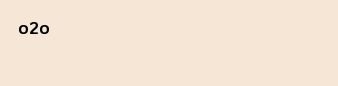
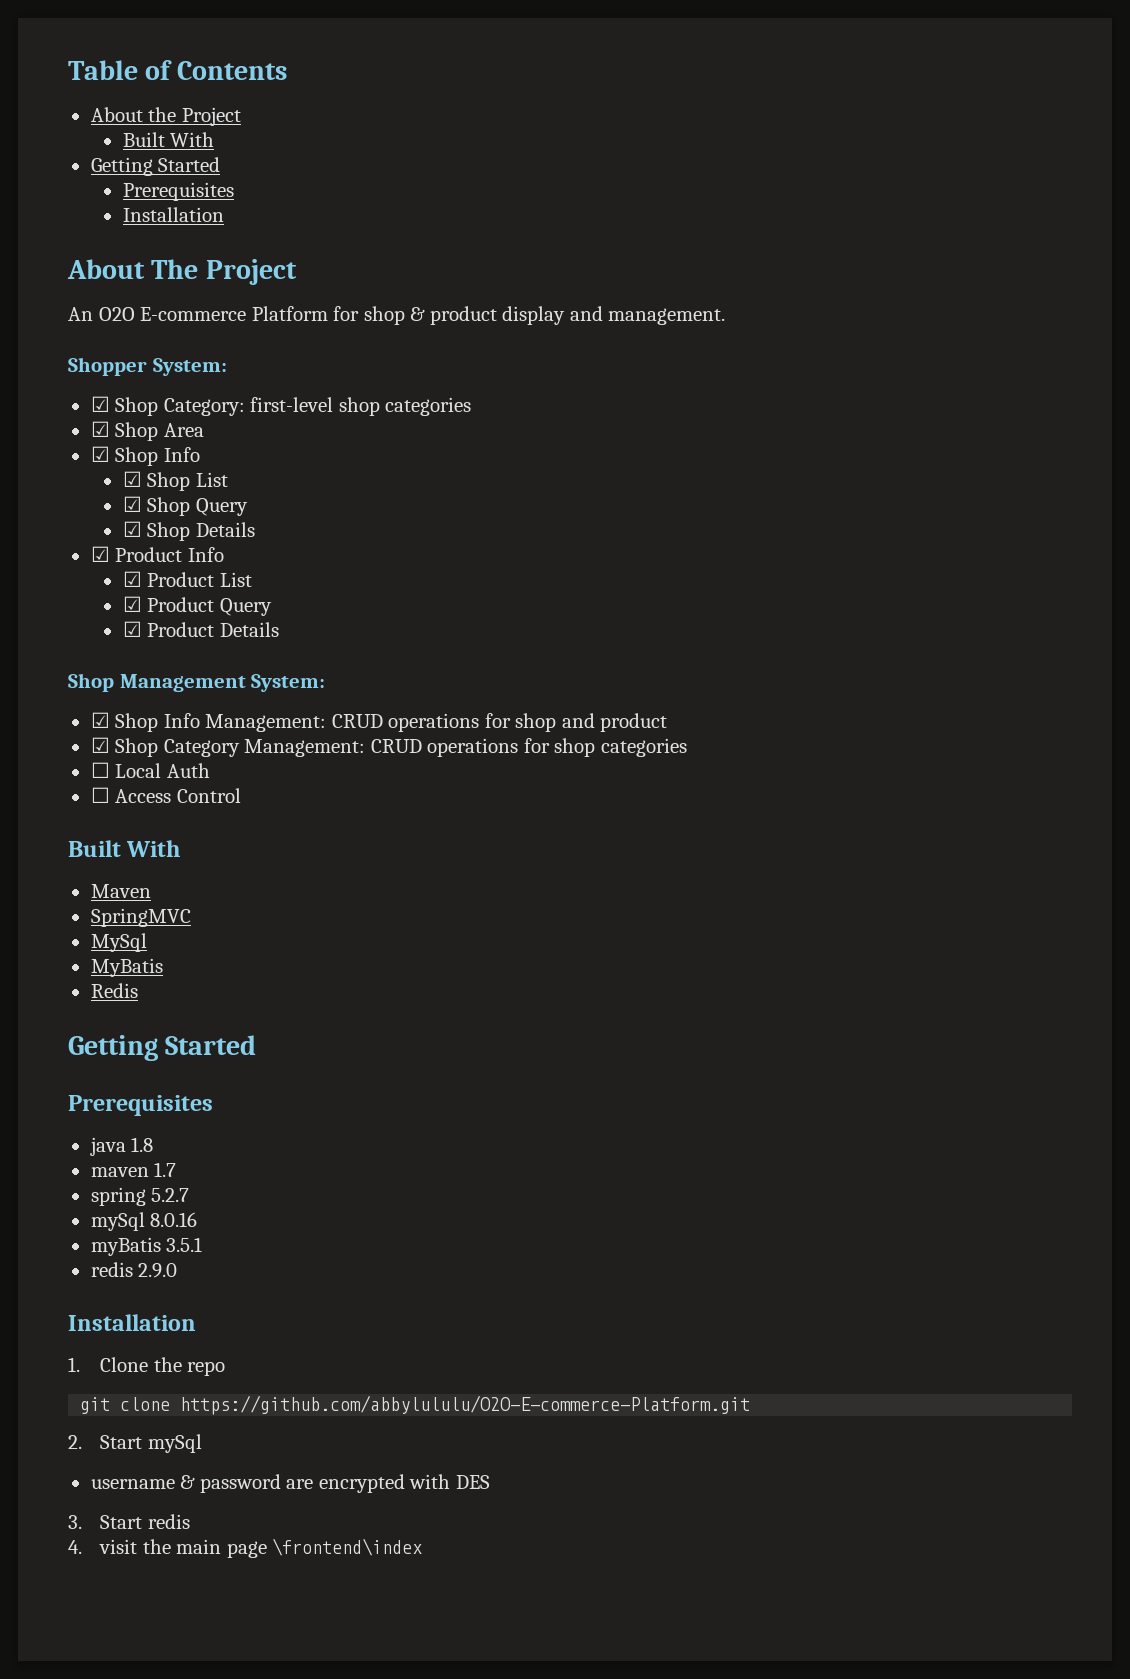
- o2o
+ Table of Contents
+ About the Project
+ Built With
+ Getting Started
+ Prerequisites
+ Installation
+ About The Project
+ An O2O E-commerce Platform for shop & product display and management.
+ Shopper System:
+ ☑ Shop Category: first-level shop categories
+ ☑ Shop Area
+ ☑ Shop Info
+ ☑ Shop List
+ ☑ Shop Query
+ ☑ Shop Details
+ ☑ Product Info
+ ☑ Product List
+ ☑ Product Query
+ ☑ Product Details
+ Shop Management System:
+ ☑ Shop Info Management: CRUD operations for shop and product
+ ☑ Shop Category Management: CRUD operations for shop categories
+ ☐ Local Auth
+ ☐ Access Control
+ Built With
+ Maven
+ SpringMVC
+ MySql
+ MyBatis
+ Redis
+ Getting Started
+ Prerequisites
+ java 1.8
+ maven 1.7
+ spring 5.2.7
+ mySql 8.0.16
+ myBatis 3.5.1
+ redis 2.9.0
+ Installation
+ 1. Clone the repo
+ git clone https://github.com/abbylululu/O2O-E-commerce-Platform.git
+ 2. Start mySql
+ username & password are encrypted with DES
+ 3. Start redis
+ 4. visit the main page \frontend\index

